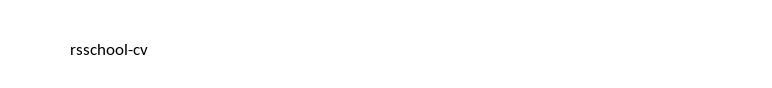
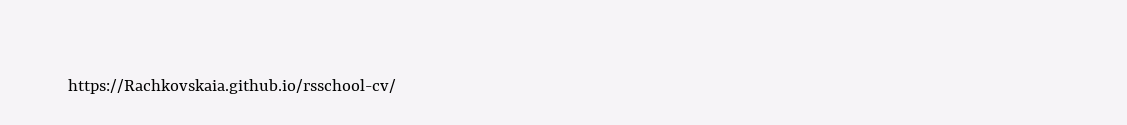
- rsschool-cv
+ https://Rachkovskaia.github.io/rsschool-cv/

